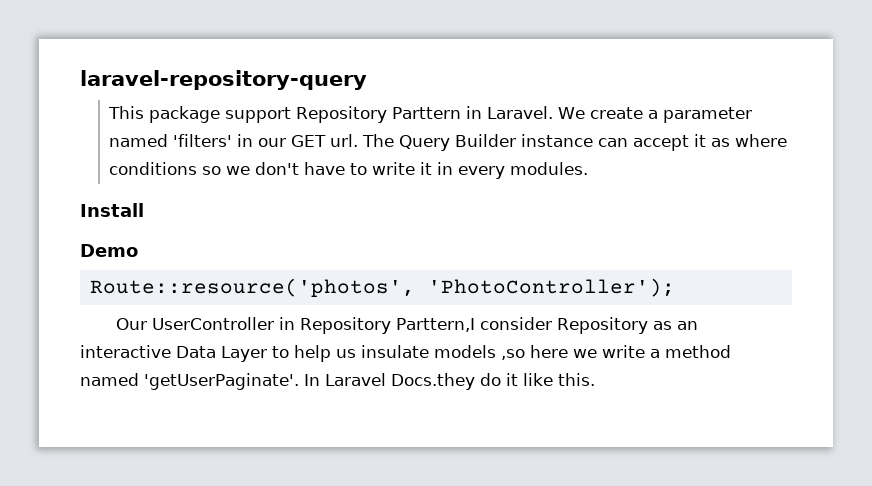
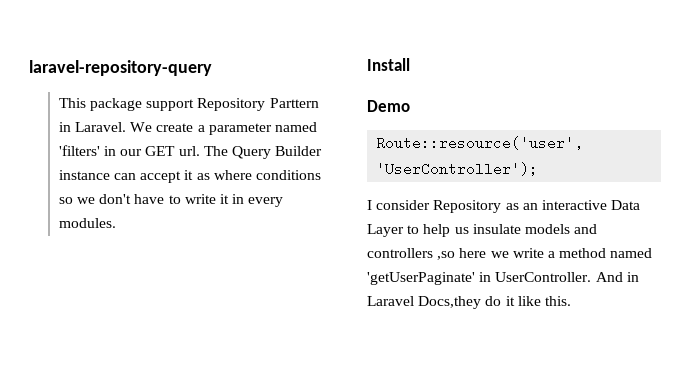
- Route::resource('photos', 'PhotoController');
- Our UserController in Repository Parttern,I consider Repository as an interactive Data Layer to help us insulate models ,so here we write a method named 'getUserPaginate'. In Laravel Docs.they do it like this.
+ Route::resource('user', 'UserController');
+ I consider Repository as an interactive Data Layer to help us insulate models and controllers ,so here we write a method named 'getUserPaginate' in UserController. And in Laravel Docs,they do it like this.

